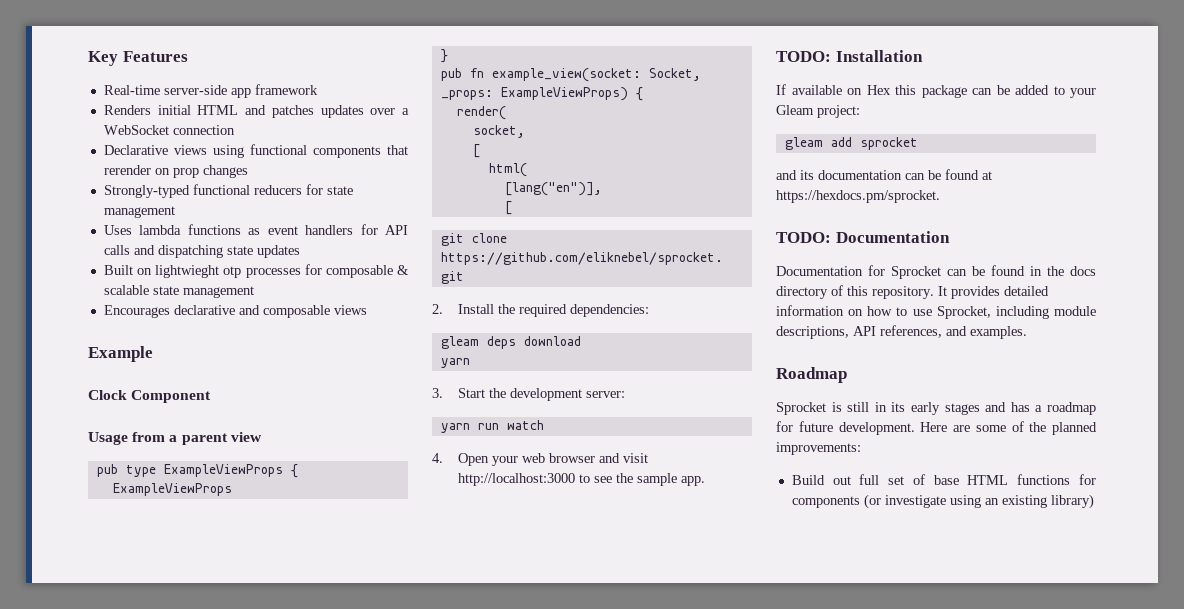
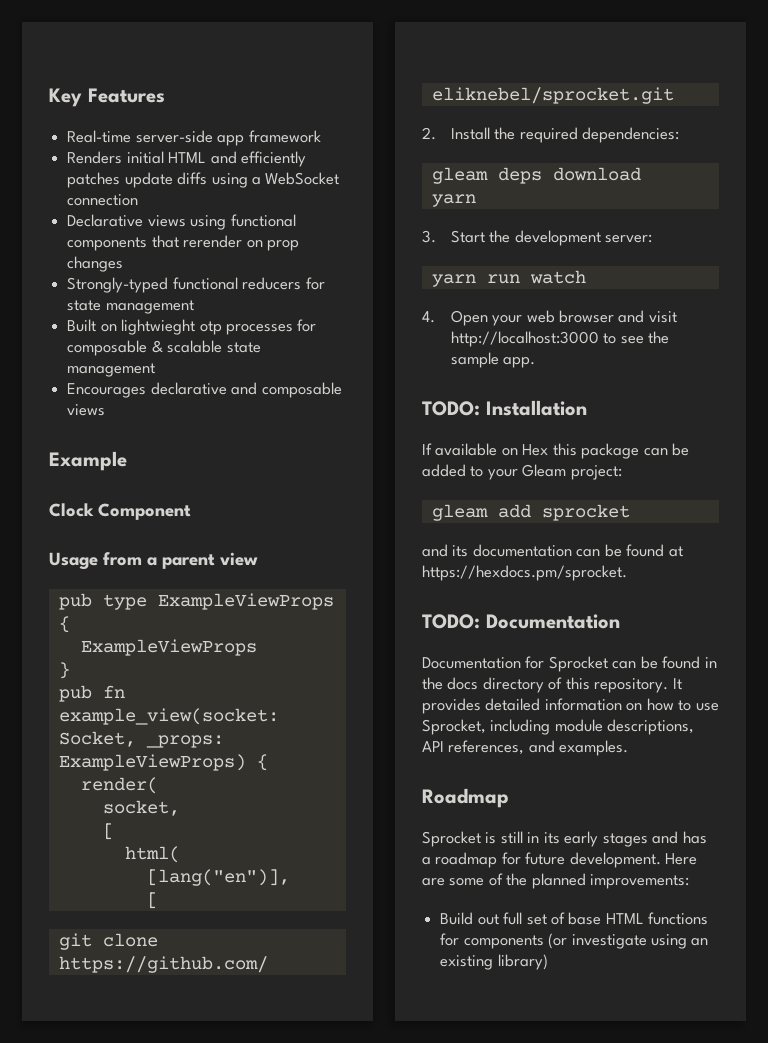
- Renders initial HTML and patches updates over a WebSocket connection
+ Renders initial HTML and efficiently patches update diffs using a WebSocket connection
- Uses lambda functions as event handlers for API calls and dispatching state updates

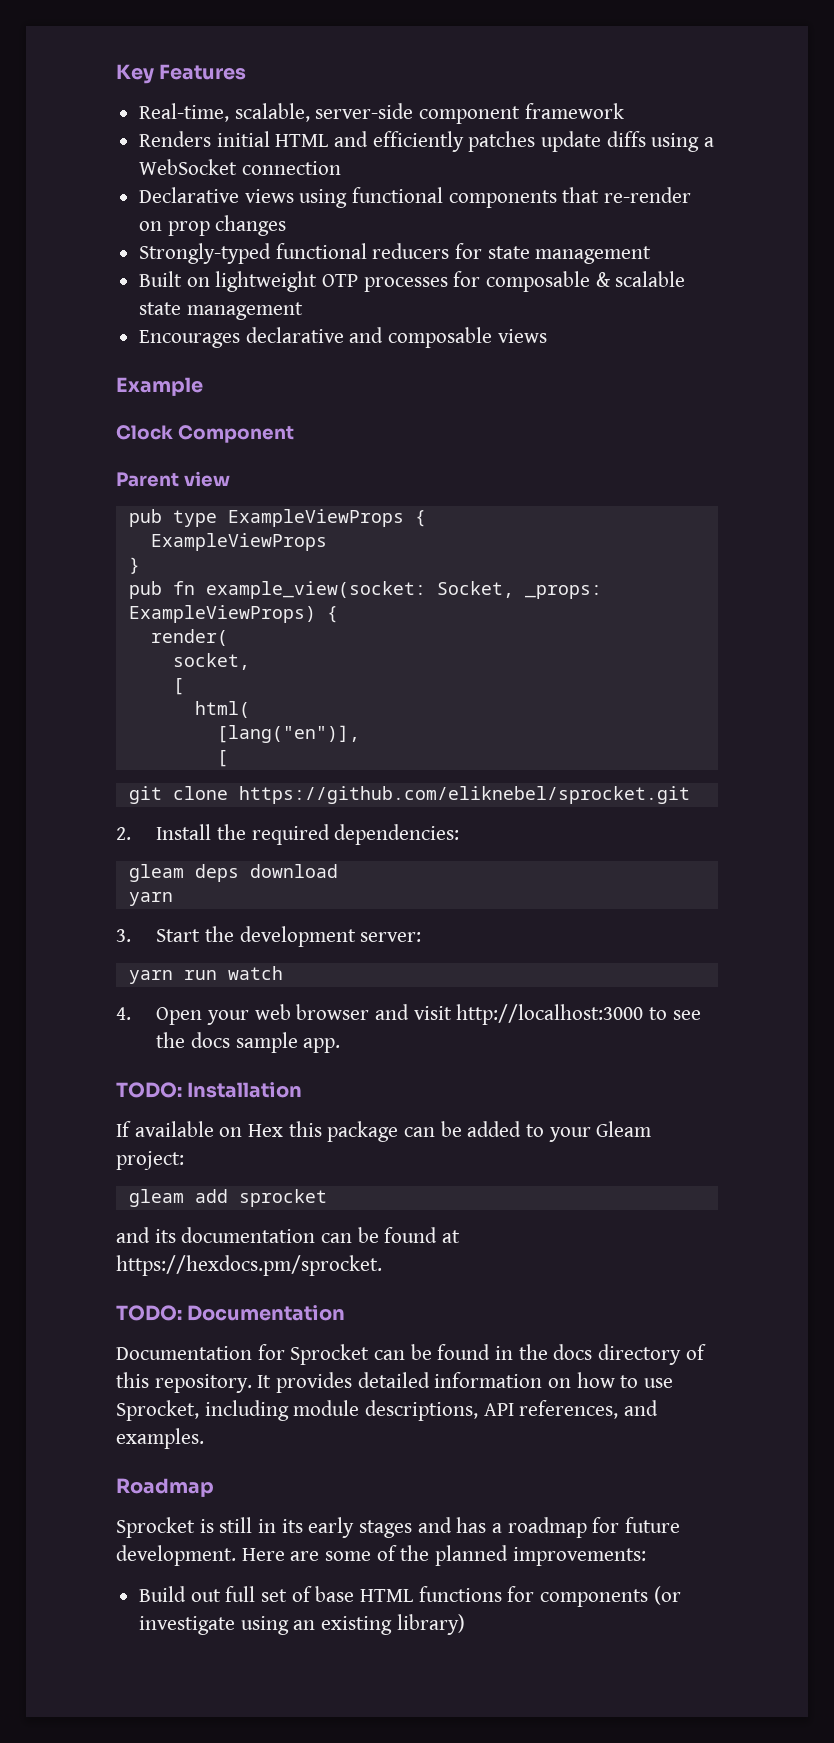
- Real-time server-side app framework
+ Real-time, scalable, server-side component framework
- Declarative views using functional components that rerender on prop changes
+ Declarative views using functional components that re-render on prop changes
- Built on lightwieght otp processes for composable & scalable state management
+ Built on lightweight OTP processes for composable & scalable state management
- Usage from a parent view
+ Parent view
- 4. Open your web browser and visit http://localhost:3000 to see the sample app.
+ 4. Open your web browser and visit http://localhost:3000 to see the docs sample app.

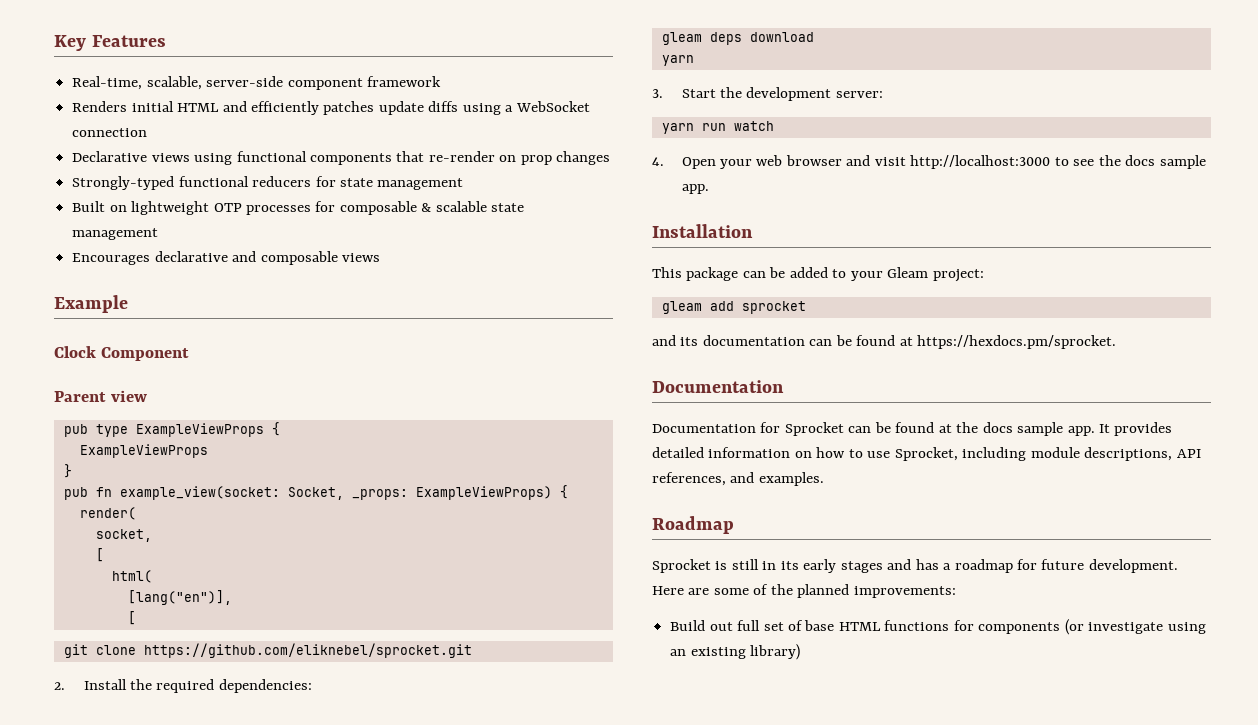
- TODO: Installation
+ Installation
- If available on Hex this package can be added to your Gleam project:
+ This package can be added to your Gleam project:
  and its documentation can be found at https://hexdocs.pm/sprocket.
- TODO: Documentation
+ Documentation
- Documentation for Sprocket can be found in the docs directory of this repository.
+ Documentation for Sprocket can be found at the docs sample app.

